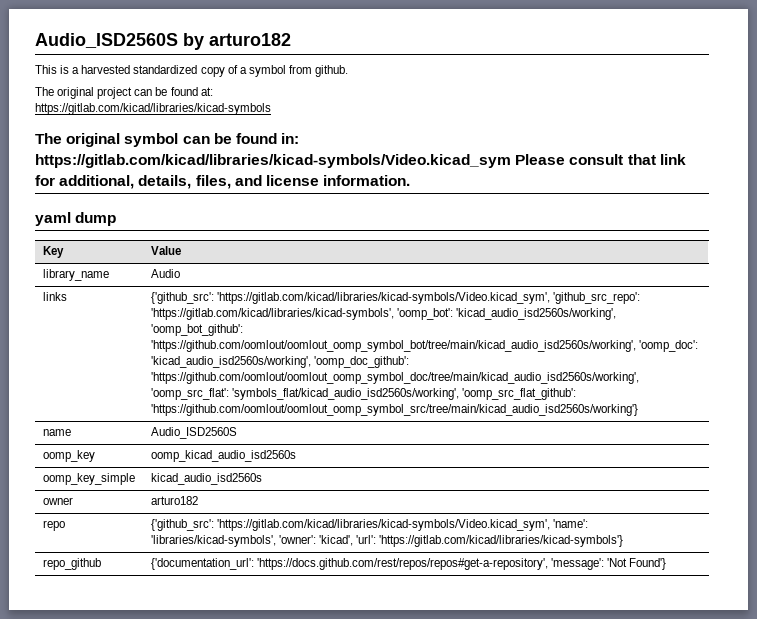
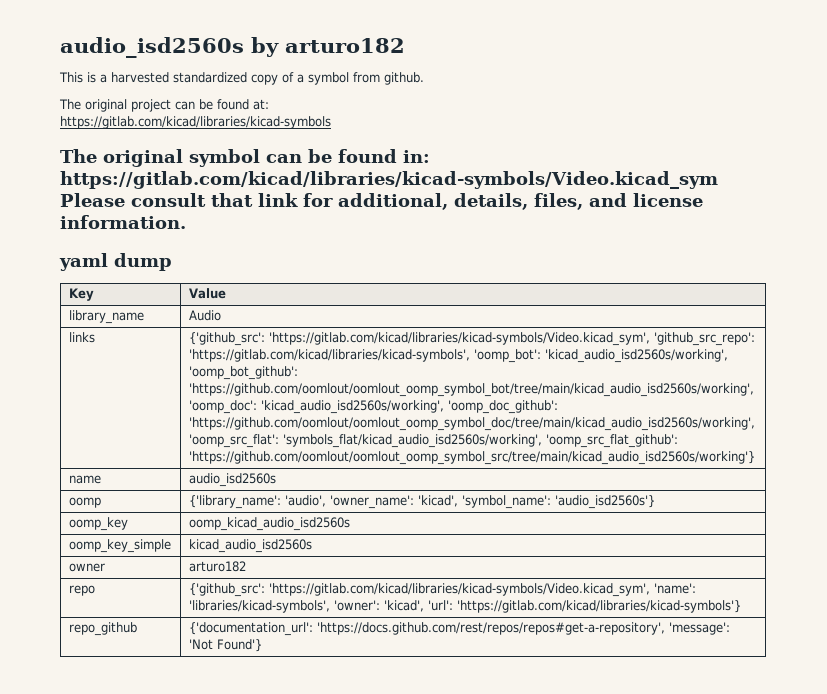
- Audio_ISD2560S by arturo182
+ audio_isd2560s by arturo182
- name | Audio_ISD2560S
+ name | audio_isd2560s
+ oomp | {'library_name': 'audio', 'owner_name': 'kicad', 'symbol_name': 'audio_isd2560s'}

